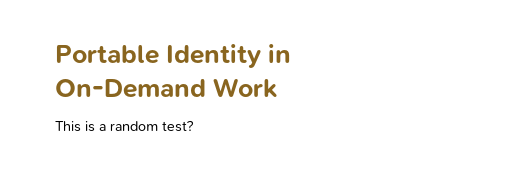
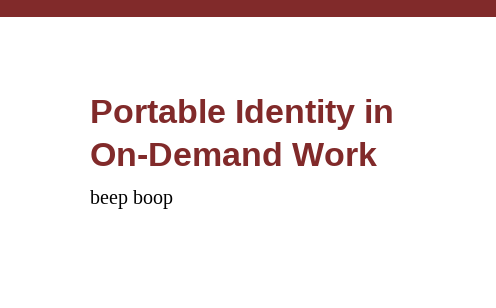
- This is a random test?
+ beep boop

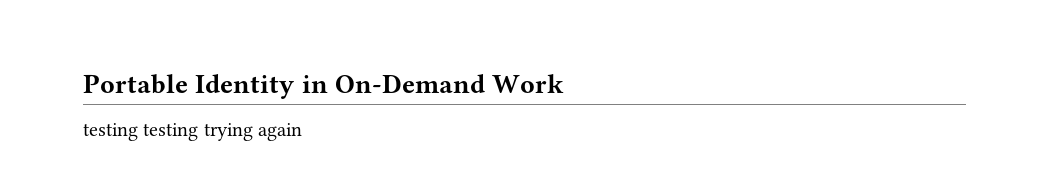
- beep boop
+ testing testing trying again

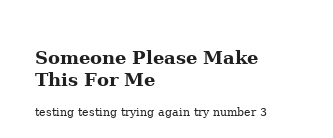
- Portable Identity in On-Demand Work
+ Someone Please Make This For Me
- testing testing trying again
+ testing testing trying again try number 3

